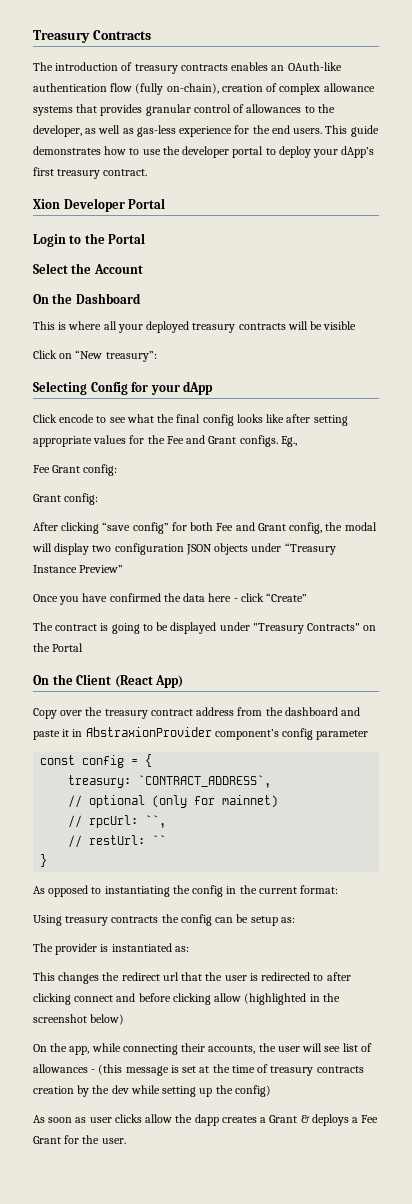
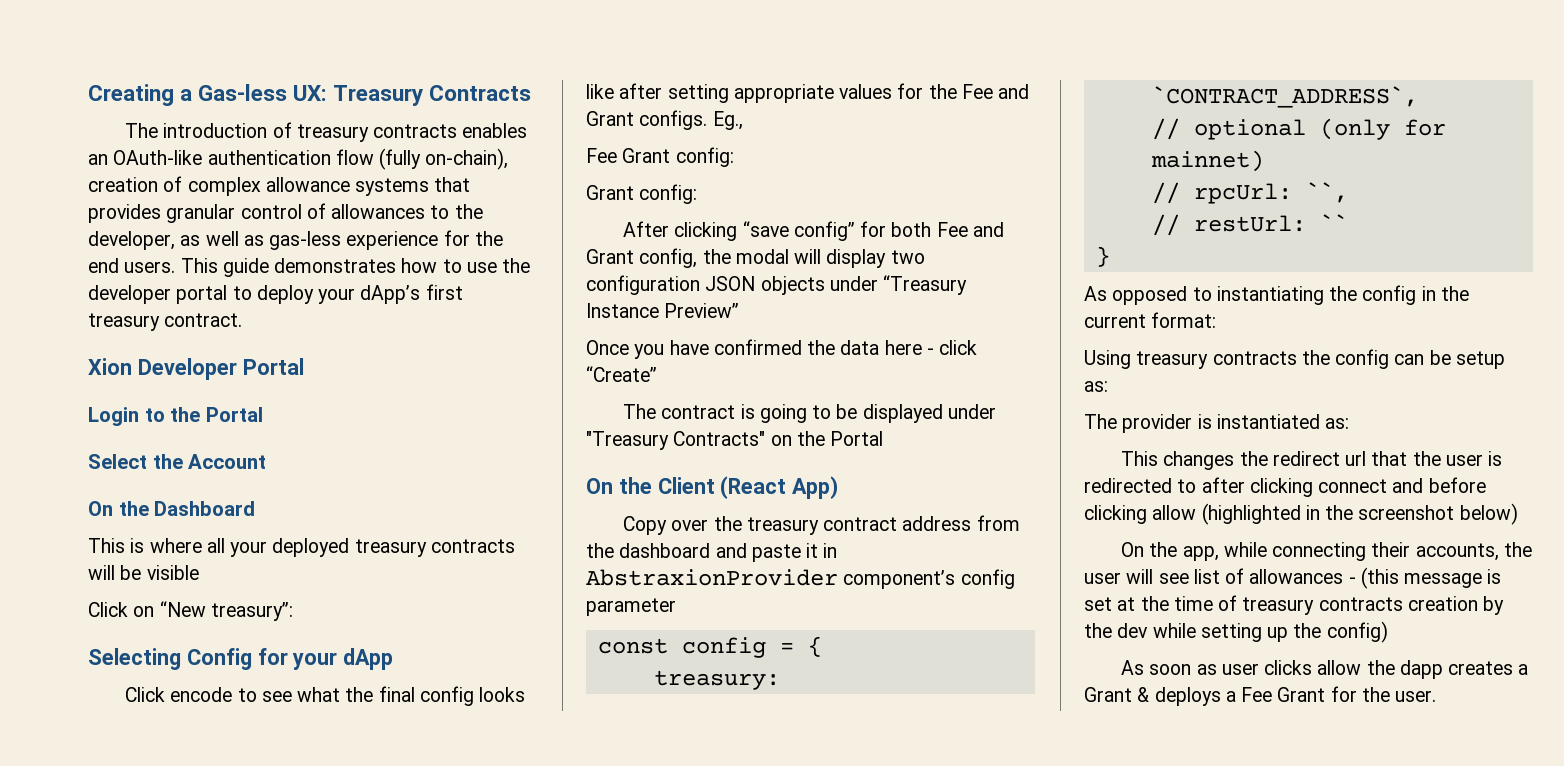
- Treasury Contracts
+ Creating a Gas-less UX: Treasury Contracts

